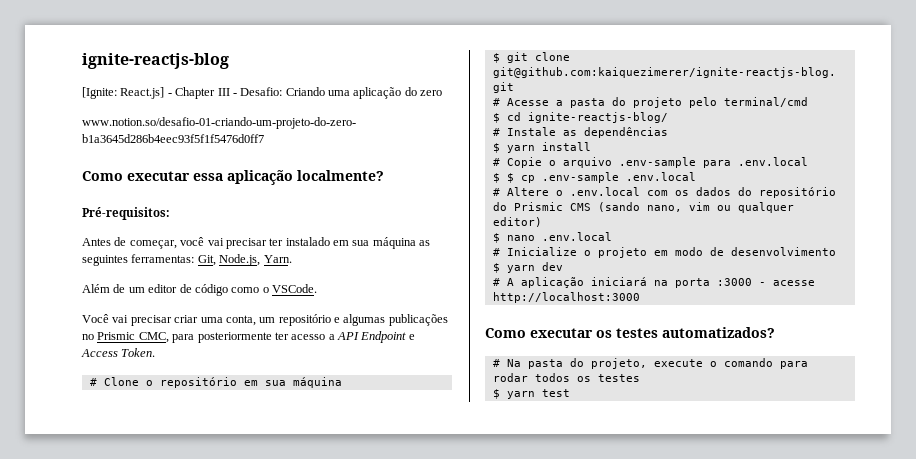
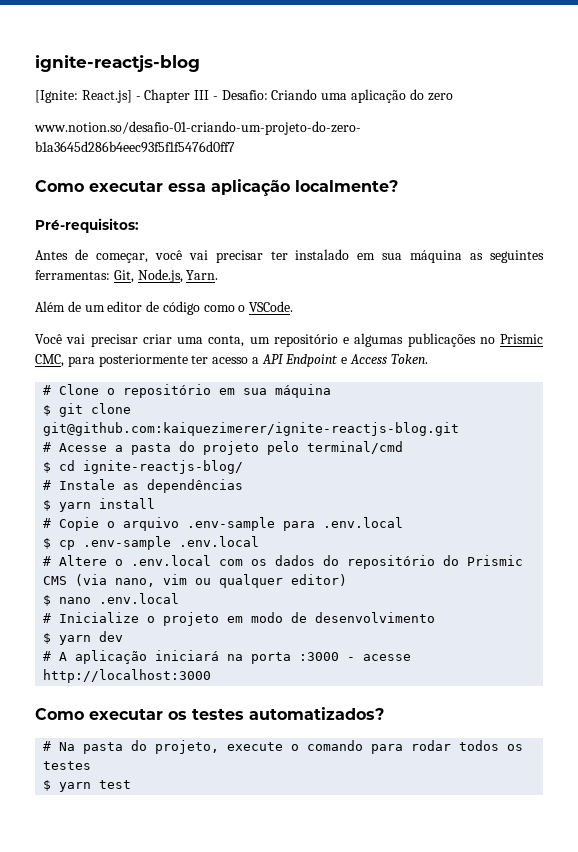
- $ $ cp .env-sample .env.local
+ $ cp .env-sample .env.local
- # Altere o .env.local com os dados do repositório do Prismic CMS (sando nano, vim ou qualquer editor)
+ # Altere o .env.local com os dados do repositório do Prismic CMS (via nano, vim ou qualquer editor)

